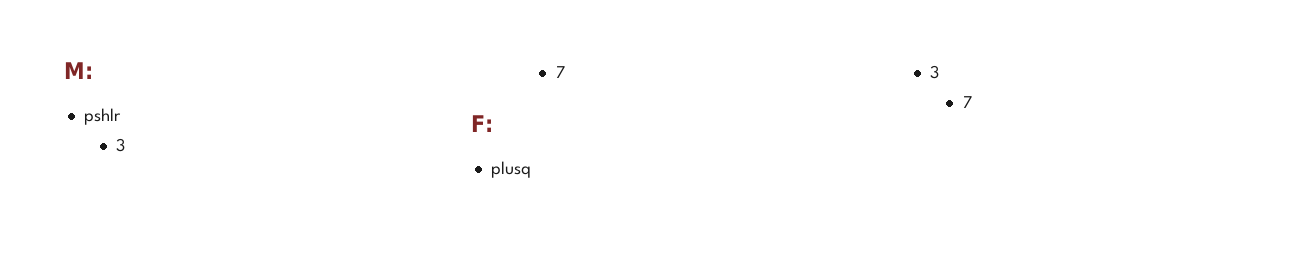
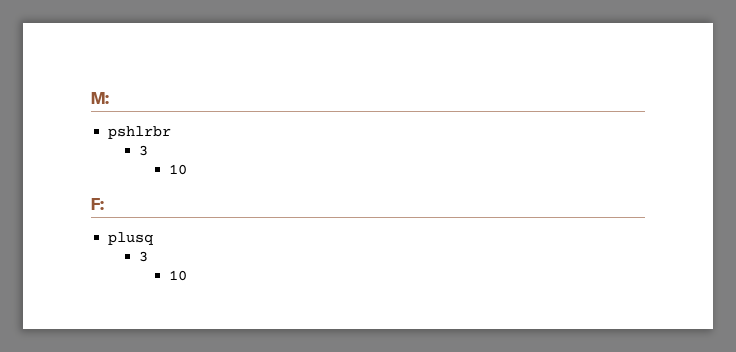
- pshlr
+ pshlrbr
  3
- 7
+ 10
  plusq
  3
- 7
+ 10

